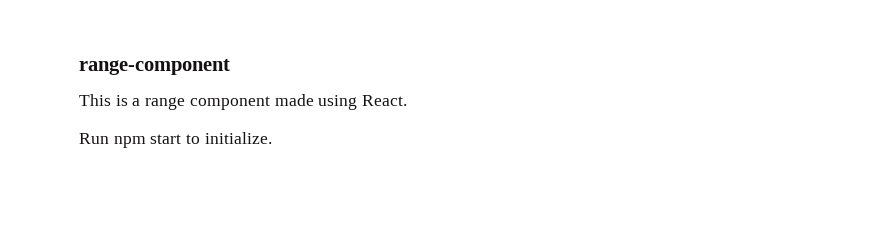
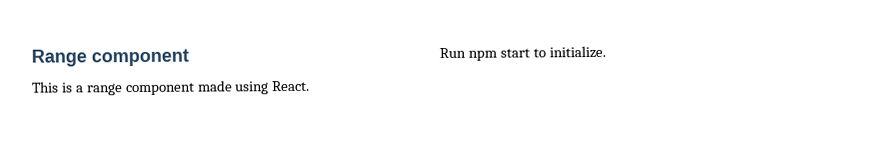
- range-component
+ Range component

